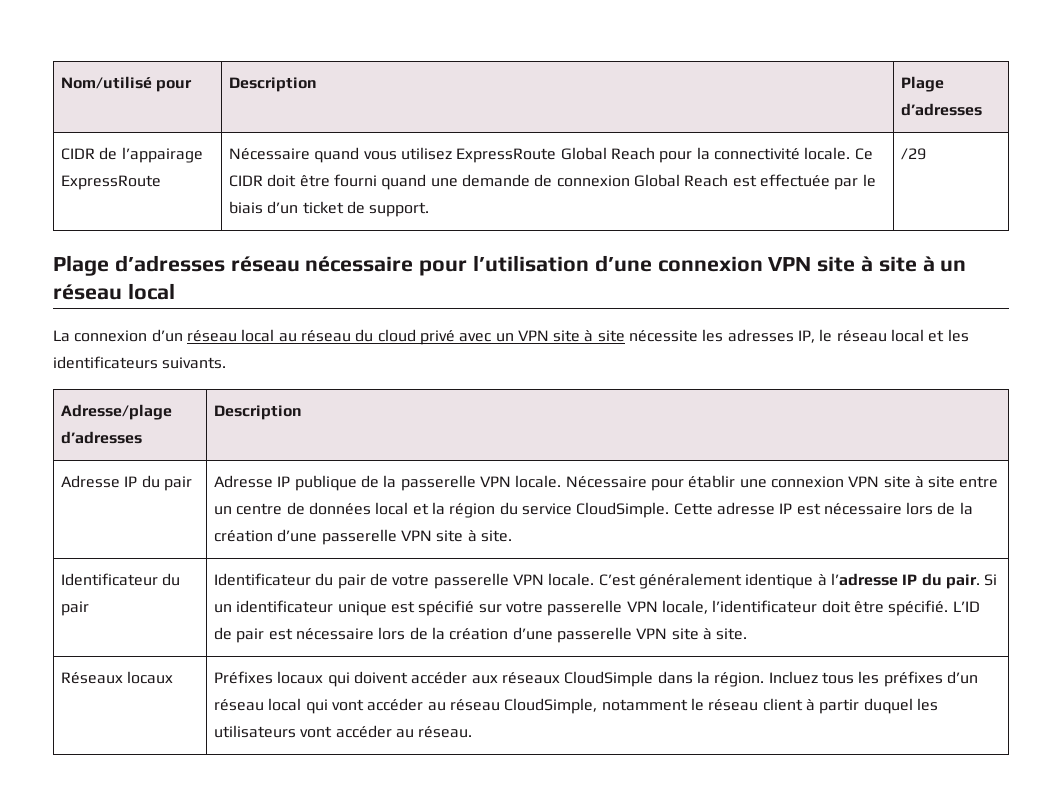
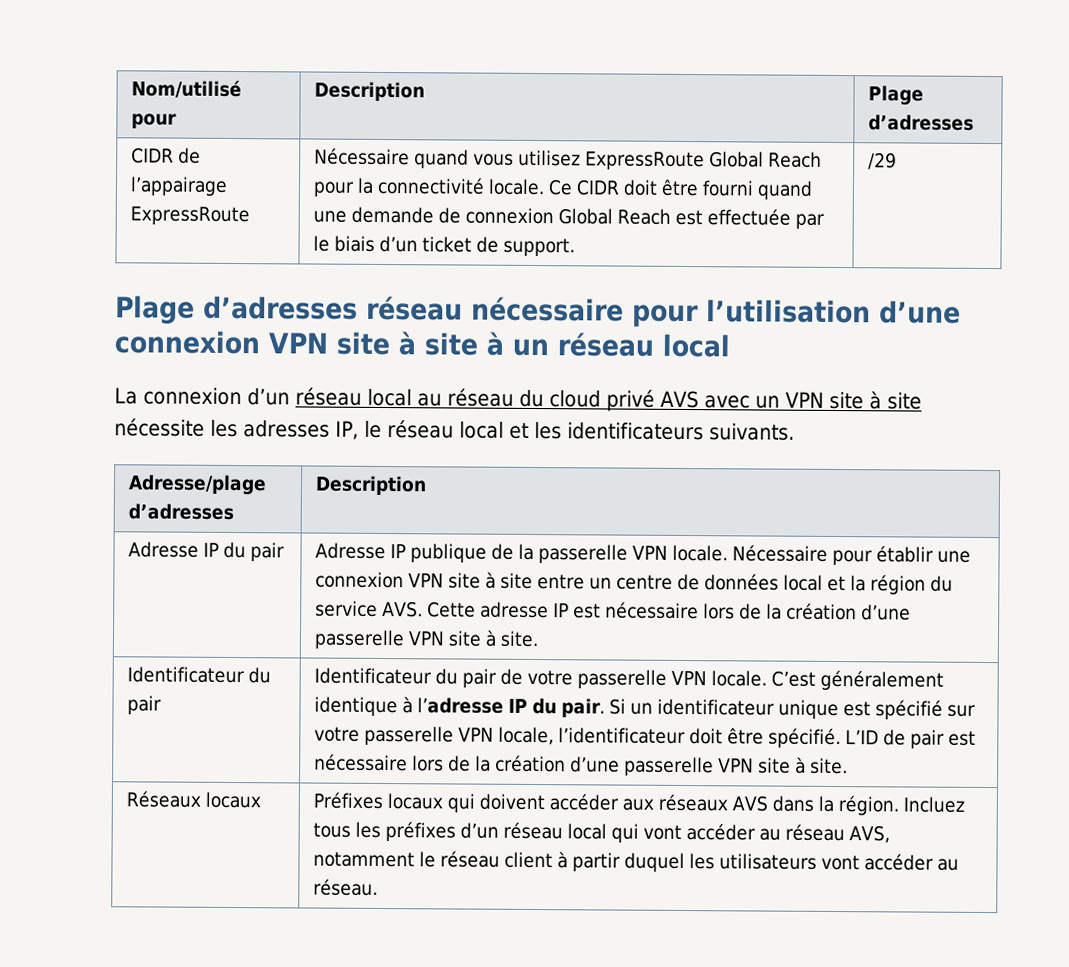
- La connexion d’un réseau local au réseau du cloud privé avec un VPN site à site nécessite les adresses IP, le réseau local et les identificateurs suivants.
+ La connexion d’un réseau local au réseau du cloud privé AVS avec un VPN site à site nécessite les adresses IP, le réseau local et les identificateurs suivants.
- Nécessaire pour établir une connexion VPN site à site entre un centre de données local et la région du service CloudSimple. Cette adresse IP est nécessaire lors de la création d’une passerelle VPN site à site.
+ Nécessaire pour établir une connexion VPN site à site entre un centre de données local et la région du service AVS. Cette adresse IP est nécessaire lors de la création d’une passerelle VPN site à site.
- Réseaux locaux | Préfixes locaux qui doivent accéder aux réseaux CloudSimple dans la région. Incluez tous les préfixes d’un réseau local qui vont accéder au réseau CloudSimple, notamment le réseau client à partir duquel les utilisateurs vont accéder au réseau.
+ Réseaux locaux | Préfixes locaux qui doivent accéder aux réseaux AVS dans la région. Incluez tous les préfixes d’un réseau local qui vont accéder au réseau AVS, notamment le réseau client à partir duquel les utilisateurs vont accéder au réseau.

